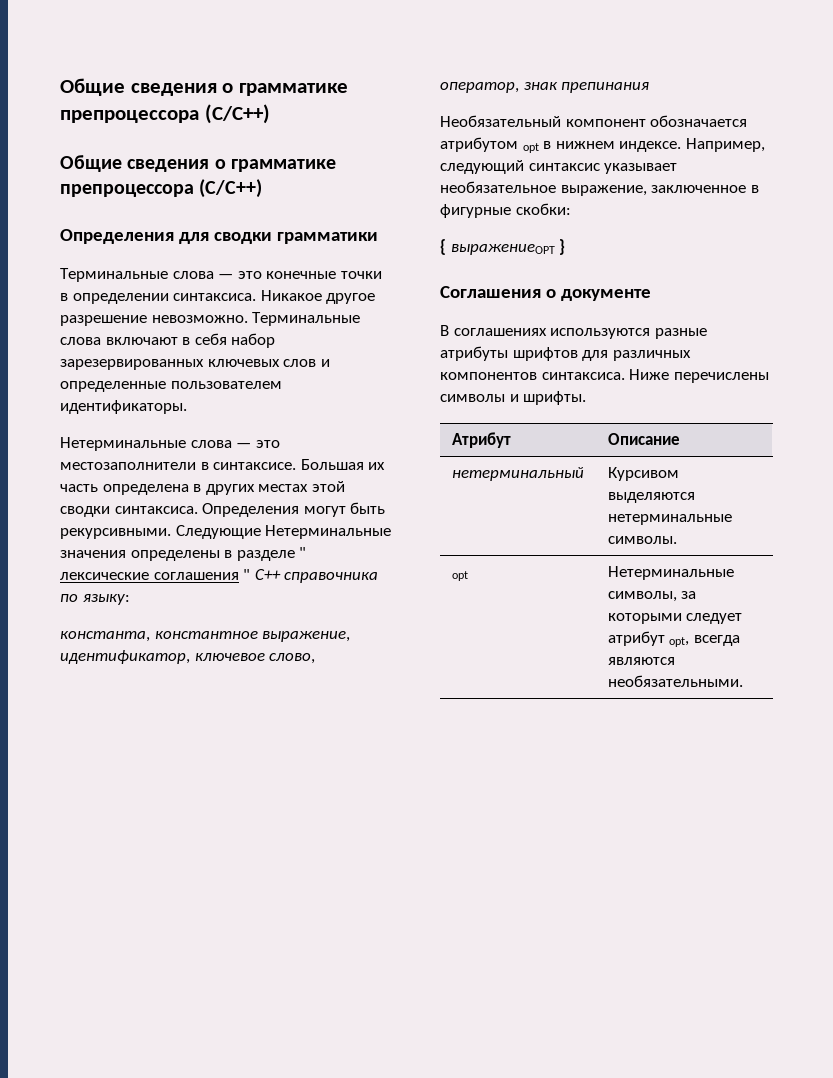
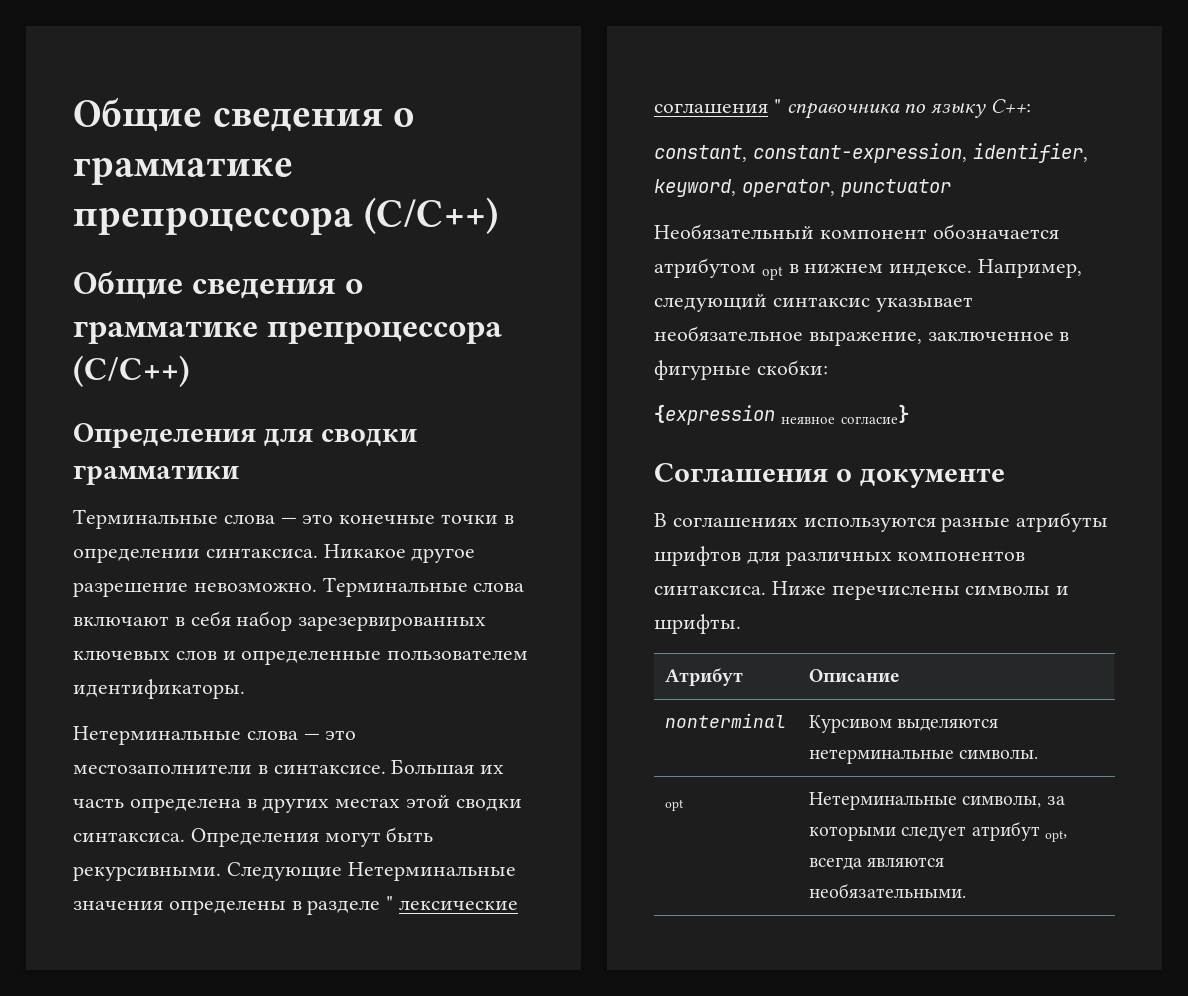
- Следующие Нетерминальные значения определены в разделе " лексические соглашения " C++ справочника по языку:
- константа, константное выражение, идентификатор, ключевое слово, оператор, знак препинания
+ Следующие Нетерминальные значения определены в разделе " лексические соглашения " справочника по языку C++:
+ constant, constant-expression, identifier, keyword, operator, punctuator
- { выражениеOPT }
+ {expression неявное согласие}
- нетерминальный | Курсивом выделяются нетерминальные символы.
+ nonterminal | Курсивом выделяются нетерминальные символы.

